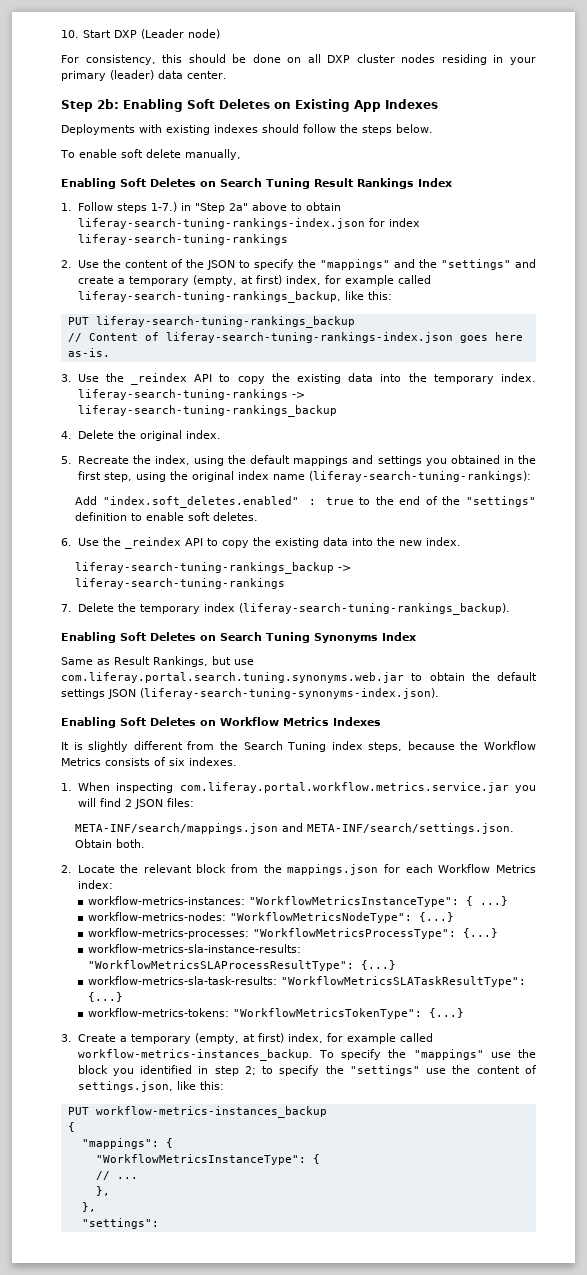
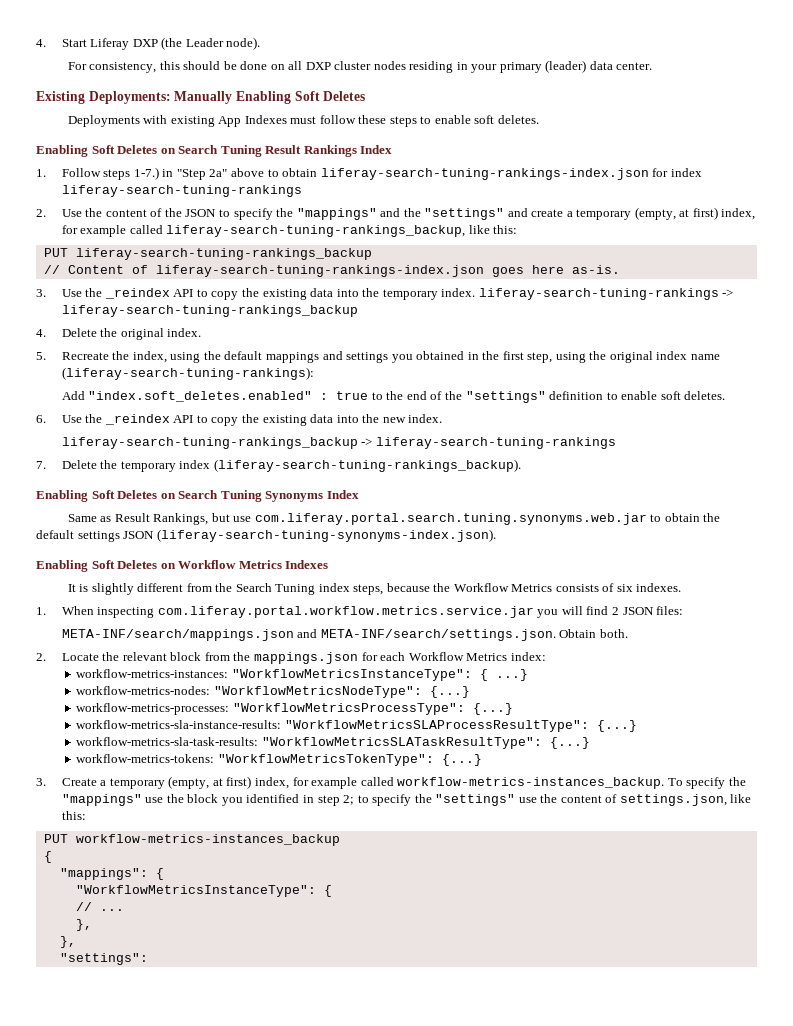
- 10. Start DXP (Leader node)
+ 4. Start Liferay DXP (the Leader node).
- Step 2b: Enabling Soft Deletes on Existing App Indexes
+ Existing Deployments: Manually Enabling Soft Deletes
- Deployments with existing indexes should follow the steps below.
- To enable soft delete manually,
+ Deployments with existing App Indexes must follow these steps to enable soft deletes.

